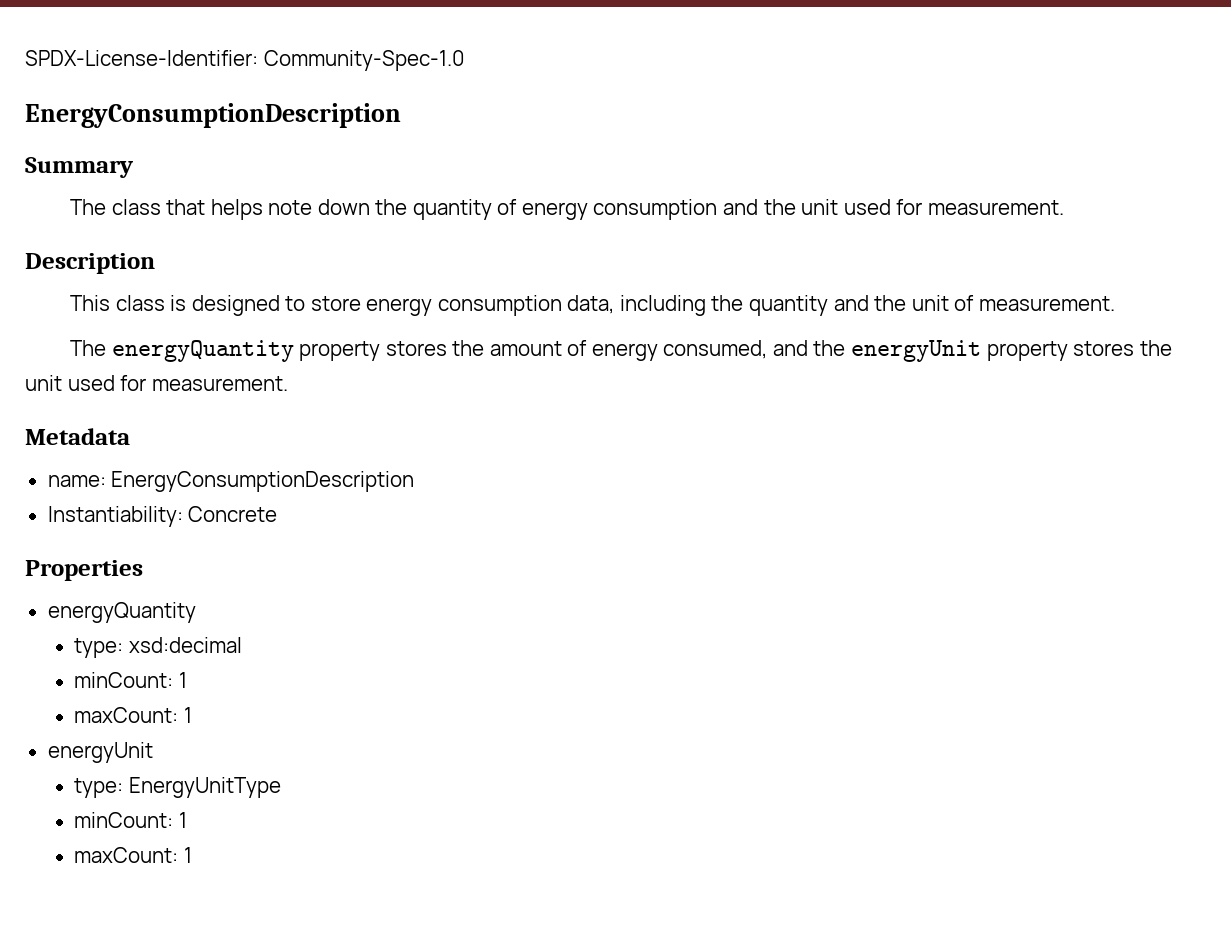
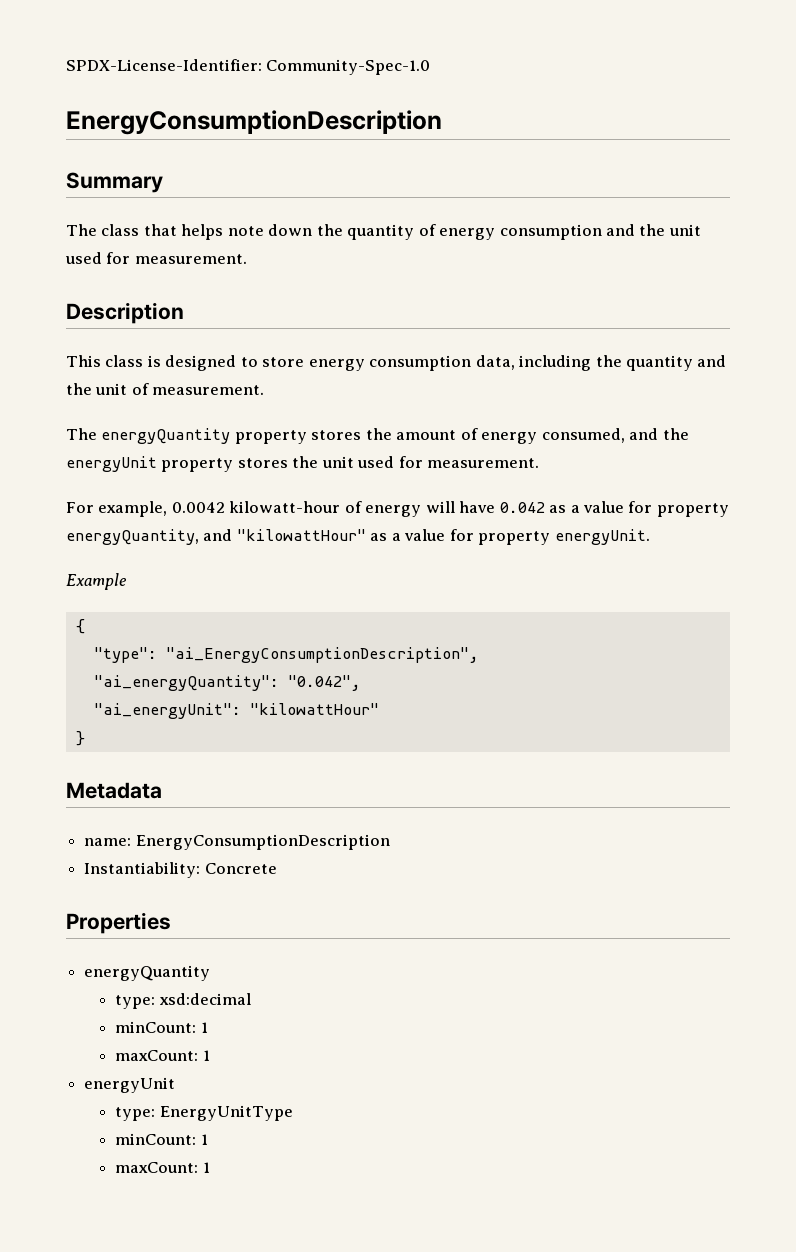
+ For example, 0.0042 kilowatt-hour of energy will have 0.042 as a value for property energyQuantity, and "kilowattHour" as a value for property energyUnit.
+ Example
+ {
+ "type": "ai_EnergyConsumptionDescription",
+ "ai_energyQuantity": "0.042",
+ "ai_energyUnit": "kilowattHour"
+ }

